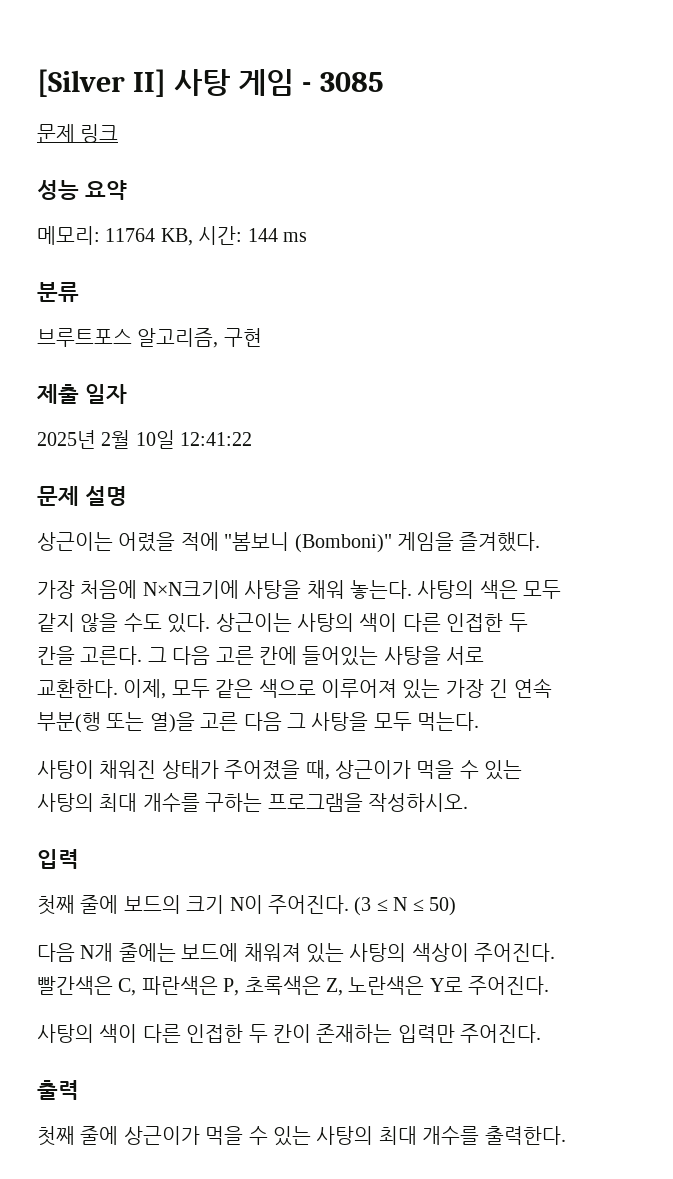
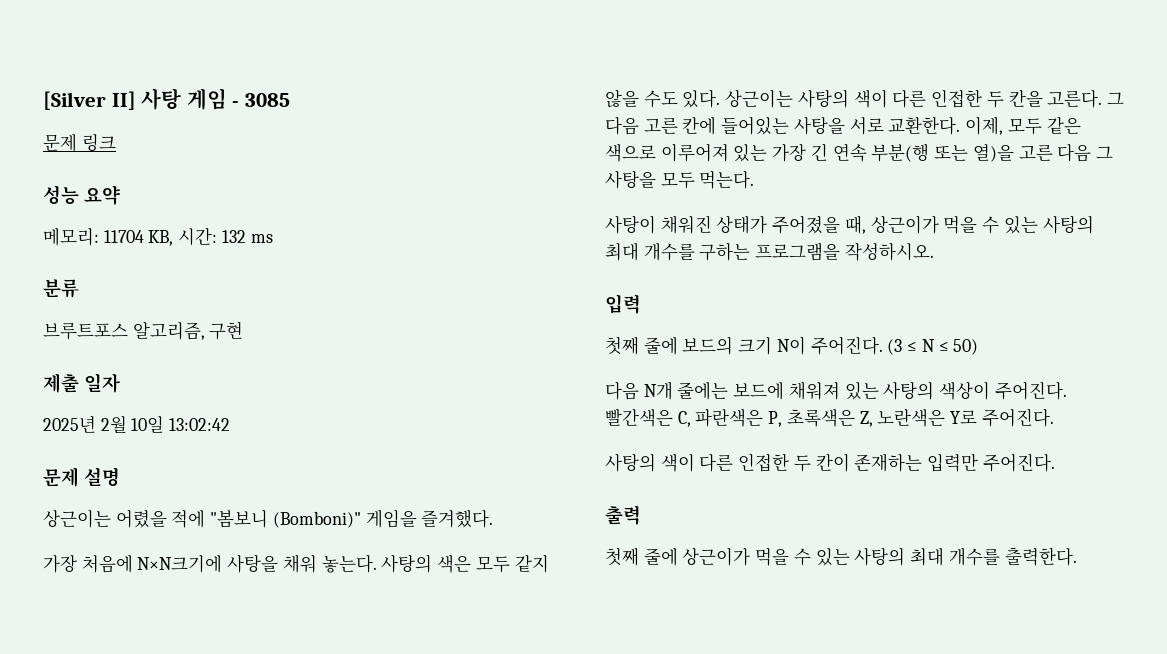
- 메모리: 11764 KB, 시간: 144 ms
+ 메모리: 11704 KB, 시간: 132 ms
- 2025년 2월 10일 12:41:22
+ 2025년 2월 10일 13:02:42

